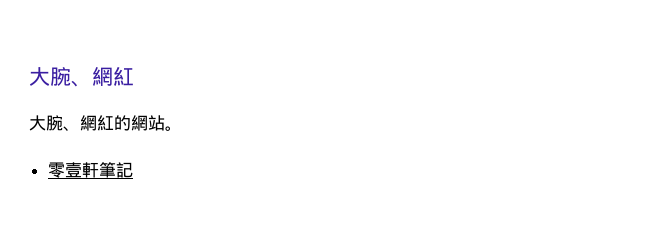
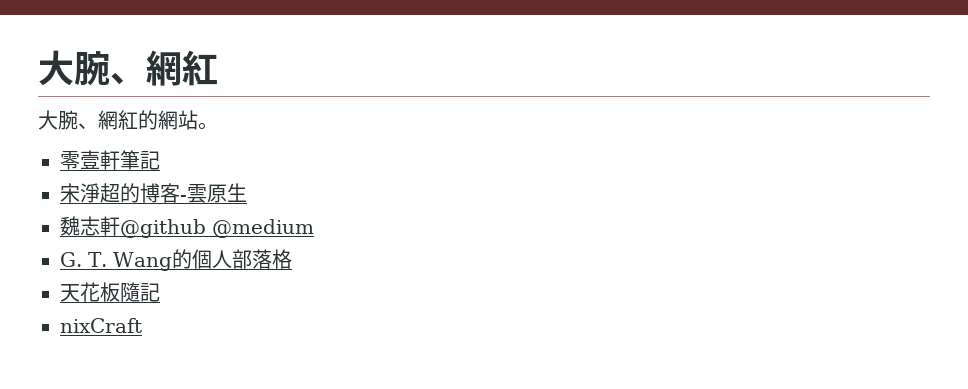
+ 宋淨超的博客-雲原生
+ 魏志軒@github @medium
+ G. T. Wang的個人部落格
+ 天花板隨記
+ nixCraft

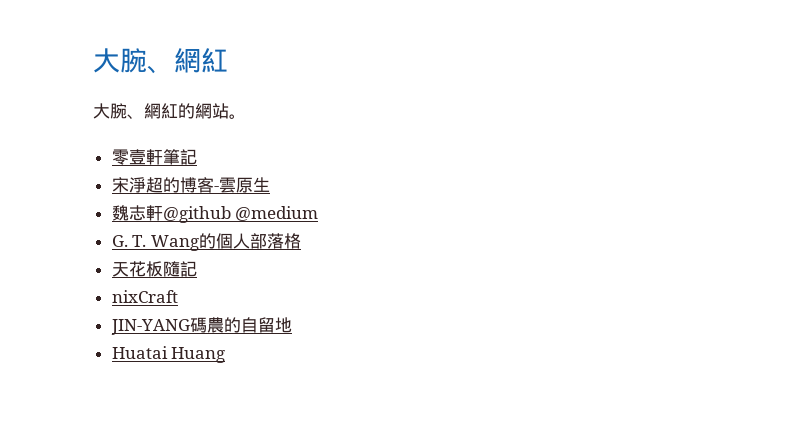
+ JIN-YANG碼農的自留地
+ Huatai Huang

